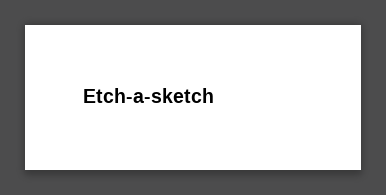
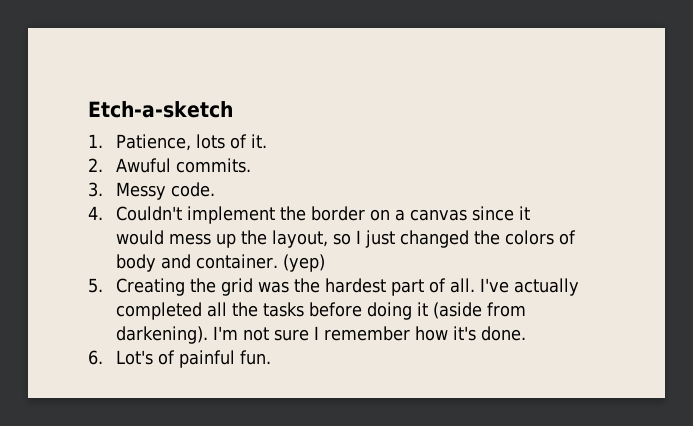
+ 1. Patience, lots of it.
+ 2. Awuful commits.
+ 3. Messy code.
+ 4. Couldn't implement the border on a canvas since it would mess up the layout, so I just changed the colors of body and container. (yep)
+ 5. Creating the grid was the hardest part of all. I've actually completed all the tasks before doing it (aside from darkening). I'm not sure I remember how it's done.
+ 6. Lot's of painful fun.

